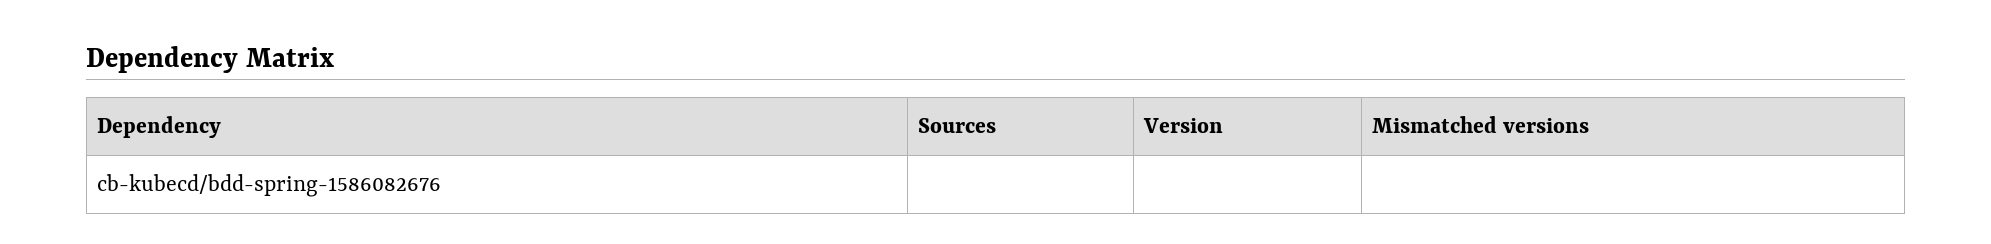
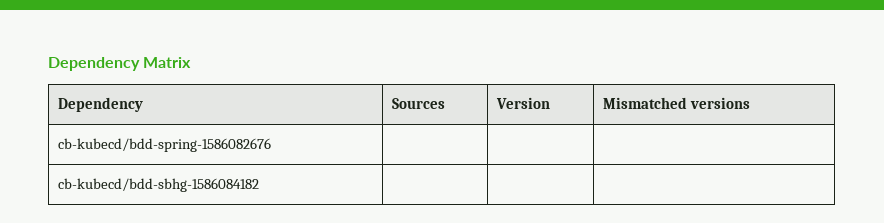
+ cb-kubecd/bdd-sbhg-1586084182 | | |

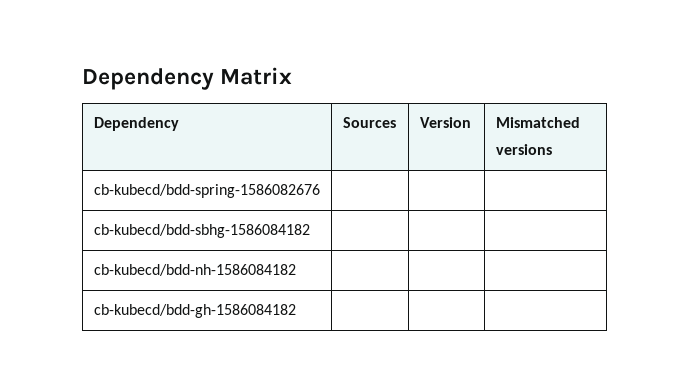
+ cb-kubecd/bdd-nh-1586084182 | | |
+ cb-kubecd/bdd-gh-1586084182 | | |

